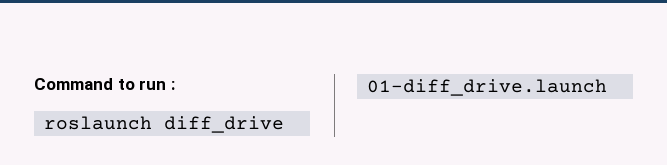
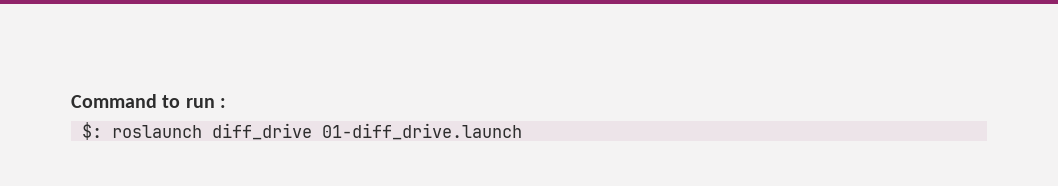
- roslaunch diff_drive 01-diff_drive.launch
+ $: roslaunch diff_drive 01-diff_drive.launch

